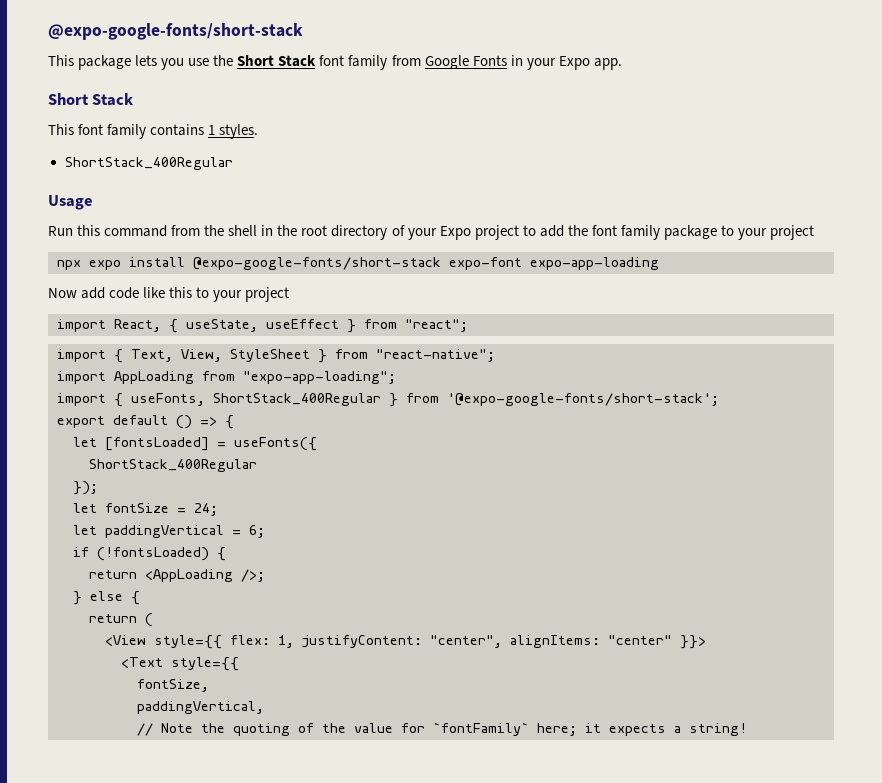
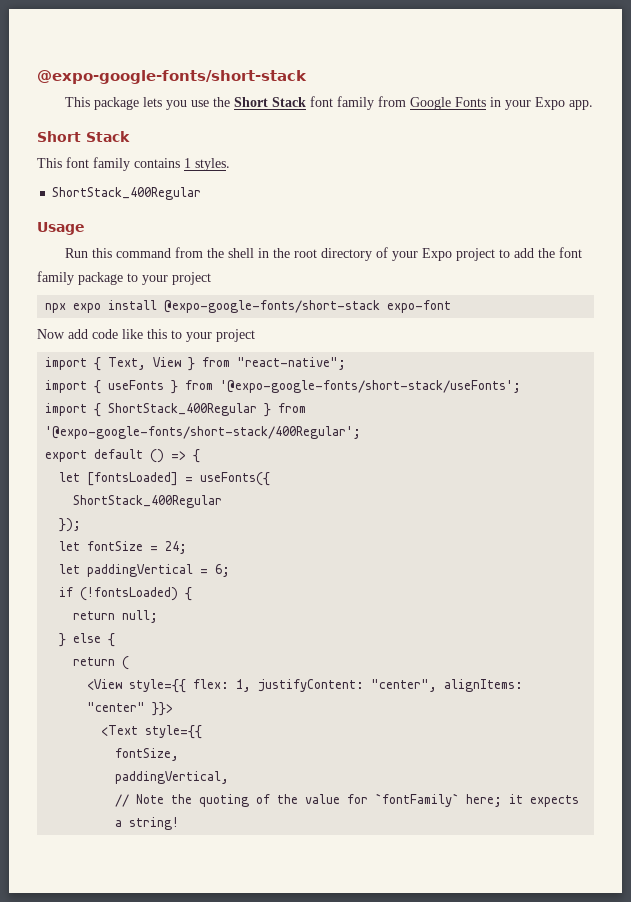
- npx expo install @expo-google-fonts/short-stack expo-font expo-app-loading
+ npx expo install @expo-google-fonts/short-stack expo-font
- import React, { useState, useEffect } from "react";
- import { Text, View, StyleSheet } from "react-native";
+ import { Text, View } from "react-native";
- import AppLoading from "expo-app-loading";
- import { useFonts, ShortStack_400Regular } from '@expo-google-fonts/short-stack';
+ import { useFonts } from '@expo-google-fonts/short-stack/useFonts';
+ import { ShortStack_400Regular } from '@expo-google-fonts/short-stack/400Regular';
- return <AppLoading />;
+ return null;

